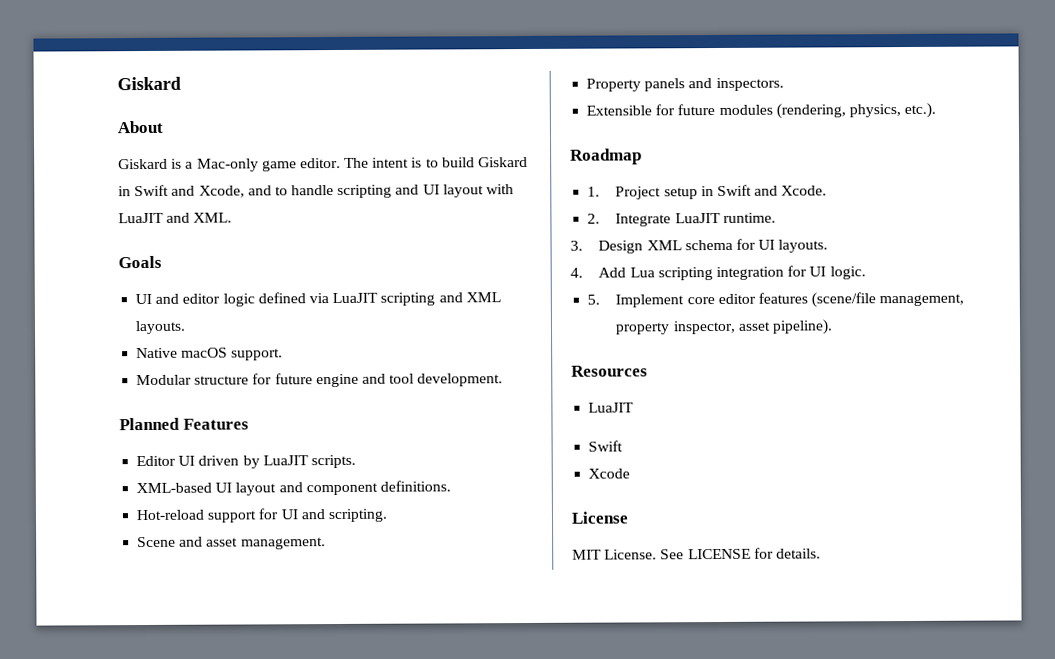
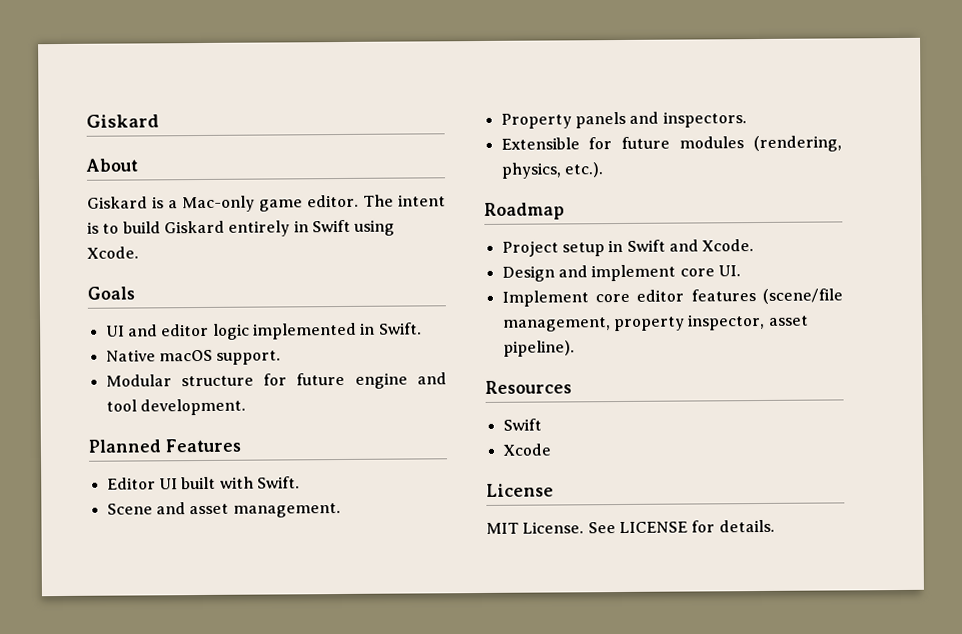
- The intent is to build Giskard in Swift and Xcode, and to handle scripting and UI layout with LuaJIT and XML.
+ The intent is to build Giskard entirely in Swift using Xcode.
- UI and editor logic defined via LuaJIT scripting and XML layouts.
+ UI and editor logic implemented in Swift.
- Editor UI driven by LuaJIT scripts.
- XML-based UI layout and component definitions.
- Hot-reload support for UI and scripting.
+ Editor UI built with Swift.
- 1. Project setup in Swift and Xcode.
+ Project setup in Swift and Xcode.
- 2. Integrate LuaJIT runtime.
- 3. Design XML schema for UI layouts.
- 4. Add Lua scripting integration for UI logic.
- 5. Implement core editor features (scene/file management, property inspector, asset pipeline).
+ Design and implement core UI.
+ Implement core editor features (scene/file management, property inspector, asset pipeline).
  Resources
- LuaJIT

